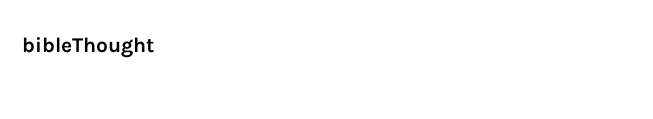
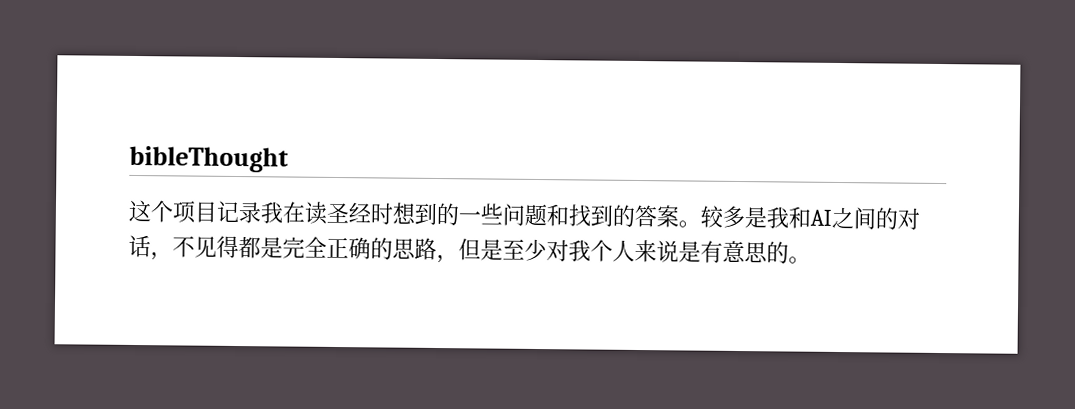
+ 这个项目记录我在读圣经时想到的一些问题和找到的答案。较多是我和AI之间的对话，不见得都是完全正确的思路，但是至少对我个人来说是有意思的。

